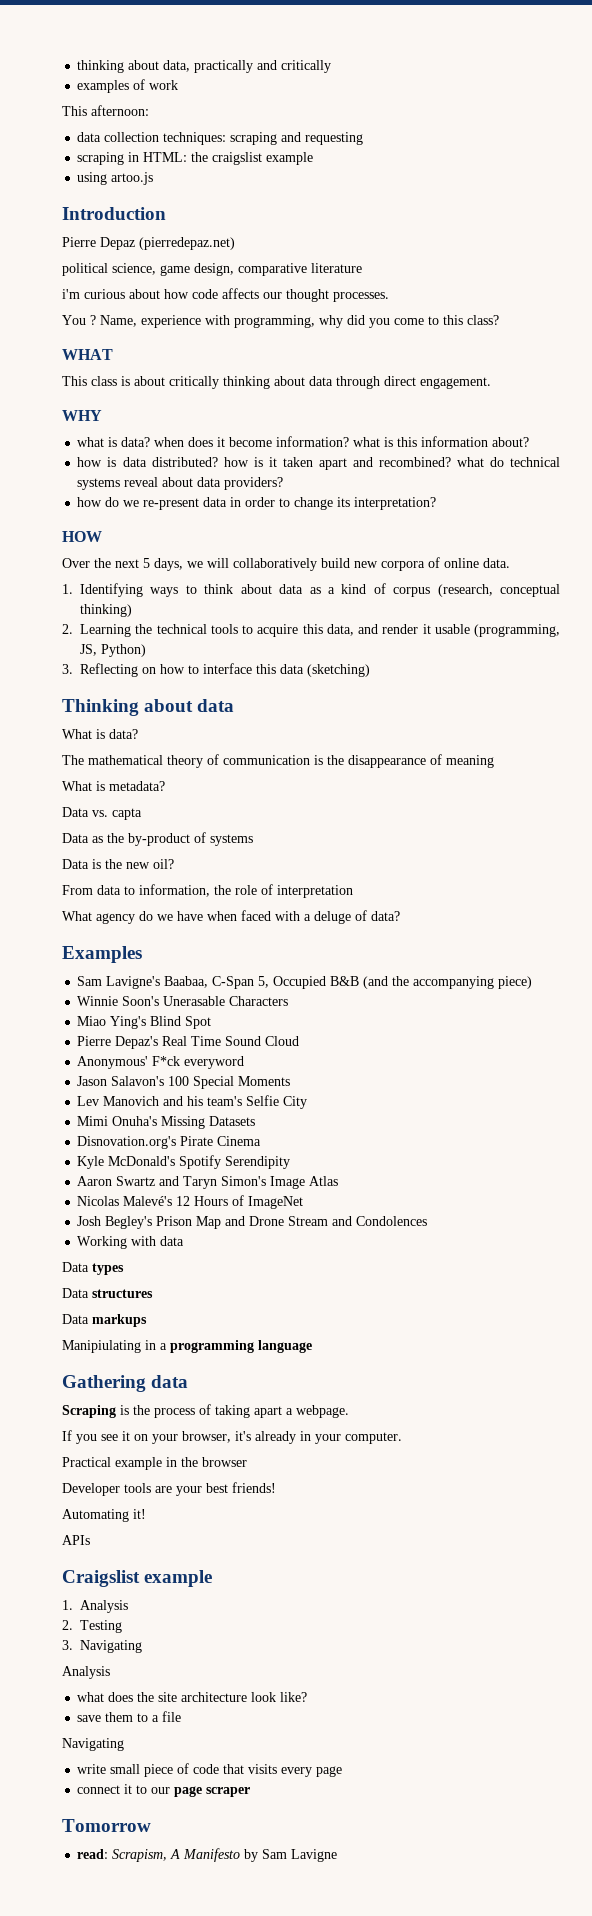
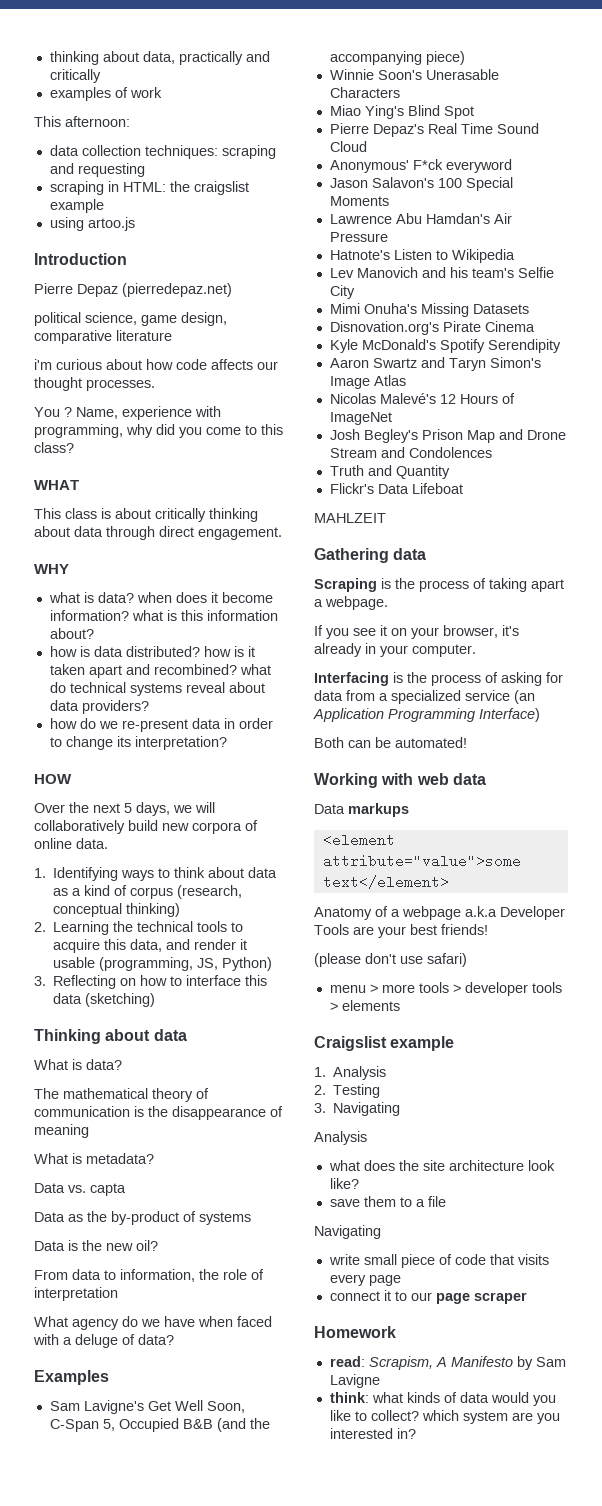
- Sam Lavigne's Baabaa, C-Span 5, Occupied B&B (and the accompanying piece)
+ Sam Lavigne's Get Well Soon, C-Span 5, Occupied B&B (and the accompanying piece)
+ Lawrence Abu Hamdan's Air Pressure
+ Hatnote's Listen to Wikipedia
- Working with data
- Data types
- Data structures
- Data markups
- Manipiulating in a programming language
+ Truth and Quantity
+ Flickr's Data Lifeboat
+ MAHLZEIT
- Practical example in the browser
- Developer tools are your best friends!
- Automating it!
- APIs
+ Interfacing is the process of asking for data from a specialized service (an Application Programming Interface)
+ Both can be automated!
+ Working with web data
+ Data markups
+ <element attribute="value">some text</element>
+ Anatomy of a webpage a.k.a Developer Tools are your best friends!
+ (please don't use safari)
+ menu > more tools > developer tools > elements
- Tomorrow
+ Homework
+ think: what kinds of data would you like to collect? which system are you interested in?

